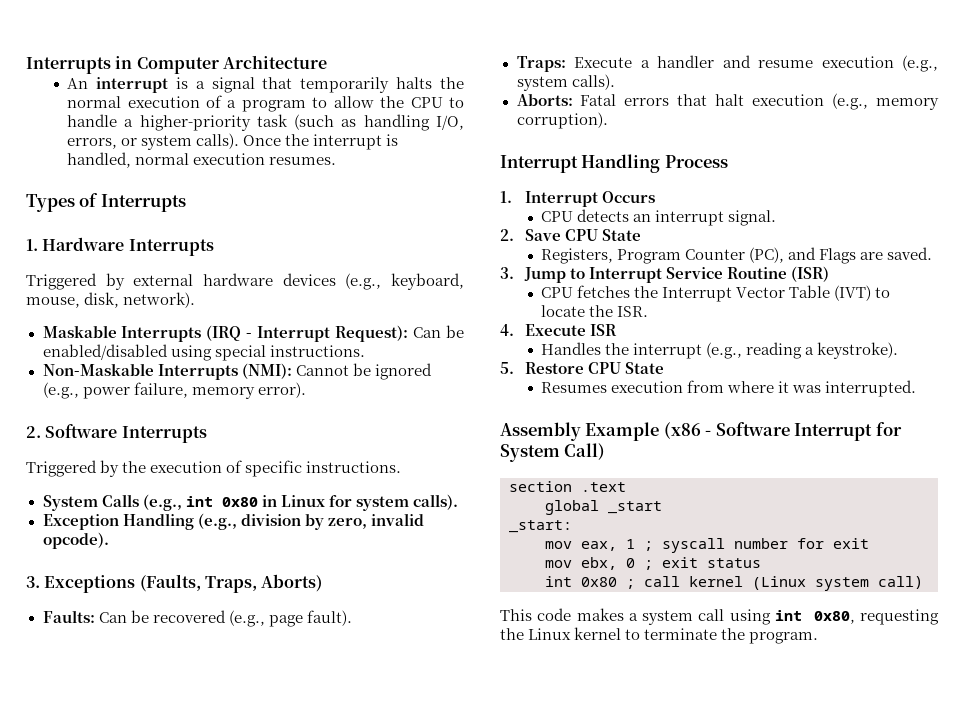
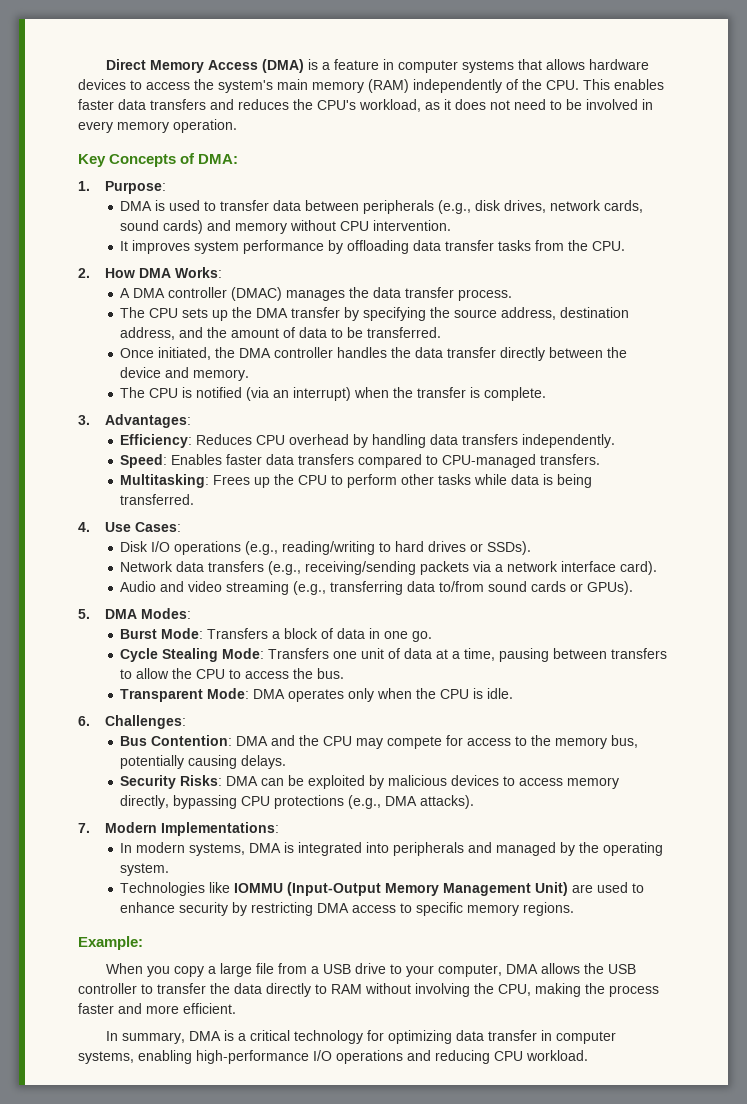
- Interrupts in Computer Architecture
- An interrupt is a signal that temporarily halts the normal execution of a program to allow the CPU to handle a higher-priority task (such as handling I/O, errors, or system calls). Once the interrupt is handled, normal execution resumes.
- Types of Interrupts
- 1. Hardware Interrupts
- Triggered by external hardware devices (e.g., keyboard, mouse, disk, network).
- Maskable Interrupts (IRQ - Interrupt Request): Can be enabled/disabled using special instructions.
- Non-Maskable Interrupts (NMI): Cannot be ignored (e.g., power failure, memory error).
- 2. Software Interrupts
- Triggered by the execution of specific instructions.
- System Calls (e.g., int 0x80 in Linux for system calls).
- Exception Handling (e.g., division by zero, invalid opcode).
- 3. Exceptions (Faults, Traps, Aborts)
- Faults: Can be recovered (e.g., page fault).
- Traps: Execute a handler and resume execution (e.g., system calls).
- Aborts: Fatal errors that halt execution (e.g., memory corruption).
- Interrupt Handling Process
- 1. Interrupt Occurs
- CPU detects an interrupt signal.
- 2. Save CPU State
- Registers, Program Counter (PC), and Flags are saved.
- 3. Jump to Interrupt Service Routine (ISR)
- CPU fetches the Interrupt Vector Table (IVT) to locate the ISR.
- 4. Execute ISR
- Handles the interrupt (e.g., reading a keystroke).
- 5. Restore CPU State
- Resumes execution from where it was interrupted.
- Assembly Example (x86 - Software Interrupt for System Call)
- section .text
- global _start
- _start:
- mov eax, 1 ; syscall number for exit
- mov ebx, 0 ; exit status
- int 0x80 ; call kernel (Linux system call)
- This code makes a system call using int 0x80, requesting the Linux kernel to terminate the program.
+ Direct Memory Access (DMA) is a feature in computer systems that allows hardware devices to access the system's main memory (RAM) independently of the CPU. This enables faster data transfers and reduces the CPU's workload, as it does not need to be involved in every memory operation.
+ Key Concepts of DMA:
+ 1. Purpose:
+ DMA is used to transfer data between peripherals (e.g., disk drives, network cards, sound cards) and memory without CPU intervention.
+ It improves system performance by offloading data transfer tasks from the CPU.
+ 2. How DMA Works:
+ A DMA controller (DMAC) manages the data transfer process.
+ The CPU sets up the DMA transfer by specifying the source address, destination address, and the amount of data to be transferred.
+ Once initiated, the DMA controller handles the data transfer directly between the device and memory.
+ The CPU is notified (via an interrupt) when the transfer is complete.
+ 3. Advantages:
+ Efficiency: Reduces CPU overhead by handling data transfers independently.
+ Speed: Enables faster data transfers compared to CPU-managed transfers.
+ Multitasking: Frees up the CPU to perform other tasks while data is being transferred.
+ 4. Use Cases:
+ Disk I/O operations (e.g., reading/writing to hard drives or SSDs).
+ Network data transfers (e.g., receiving/sending packets via a network interface card).
+ Audio and video streaming (e.g., transferring data to/from sound cards or GPUs).
+ 5. DMA Modes:
+ Burst Mode: Transfers a block of data in one go.
+ Cycle Stealing Mode: Transfers one unit of data at a time, pausing between transfers to allow the CPU to access the bus.
+ Transparent Mode: DMA operates only when the CPU is idle.
+ 6. Challenges:
+ Bus Contention: DMA and the CPU may compete for access to the memory bus, potentially causing delays.
+ Security Risks: DMA can be exploited by malicious devices to access memory directly, bypassing CPU protections (e.g., DMA attacks).
+ 7. Modern Implementations:
+ In modern systems, DMA is integrated into peripherals and managed by the operating system.
+ Technologies like IOMMU (Input-Output Memory Management Unit) are used to enhance security by restricting DMA access to specific memory regions.
+ Example:
+ When you copy a large file from a USB drive to your computer, DMA allows the USB controller to transfer the data directly to RAM without involving the CPU, making the process faster and more efficient.
+ In summary, DMA is a critical technology for optimizing data transfer in computer systems, enabling high-performance I/O operations and reducing CPU workload.

